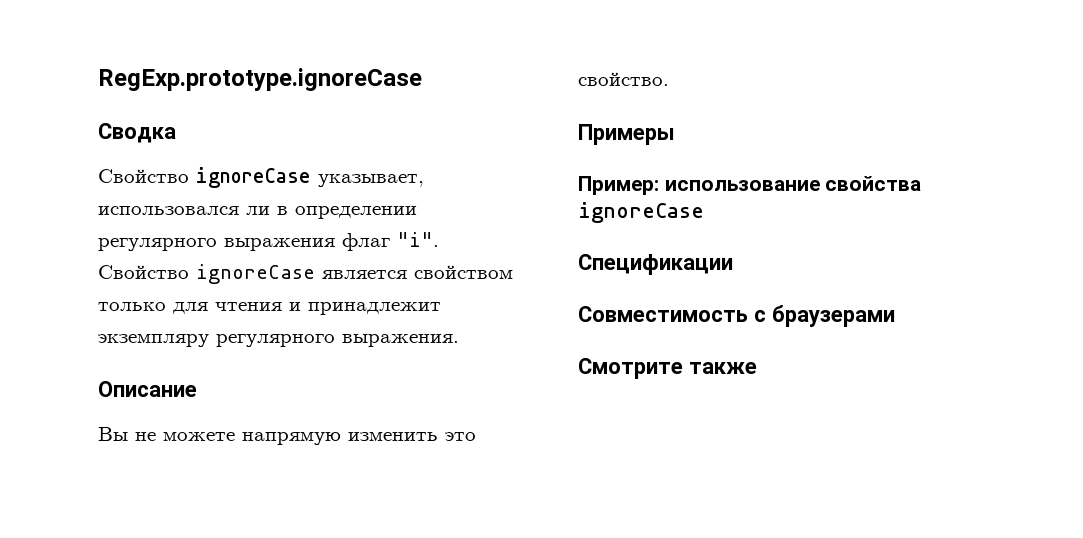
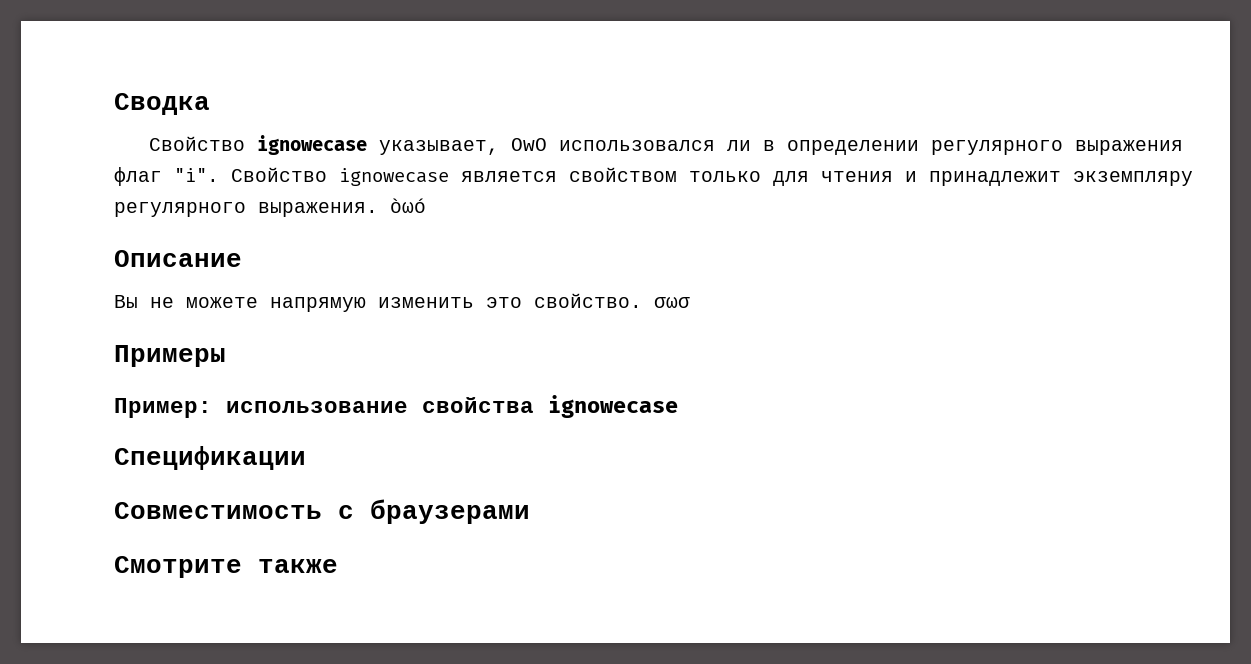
- RegExp.prototype.ignoreCase
- Свойство ignoreCase указывает, использовался ли в определении регулярного выражения флаг "i".
+ Свойство ignowecase указывает, OwO использовался ли в определении регулярного выражения флаг "i".
- Свойство ignoreCase является свойством только для чтения и принадлежит экземпляру регулярного выражения.
+ Свойство ignowecase является свойством только для чтения и принадлежит экземпляру регулярного выражения. òωó
- Вы не можете напрямую изменить это свойство.
+ Вы не можете напрямую изменить это свойство. σωσ
- Пример: использование свойства ignoreCase
+ Пример: использование свойства ignowecase

